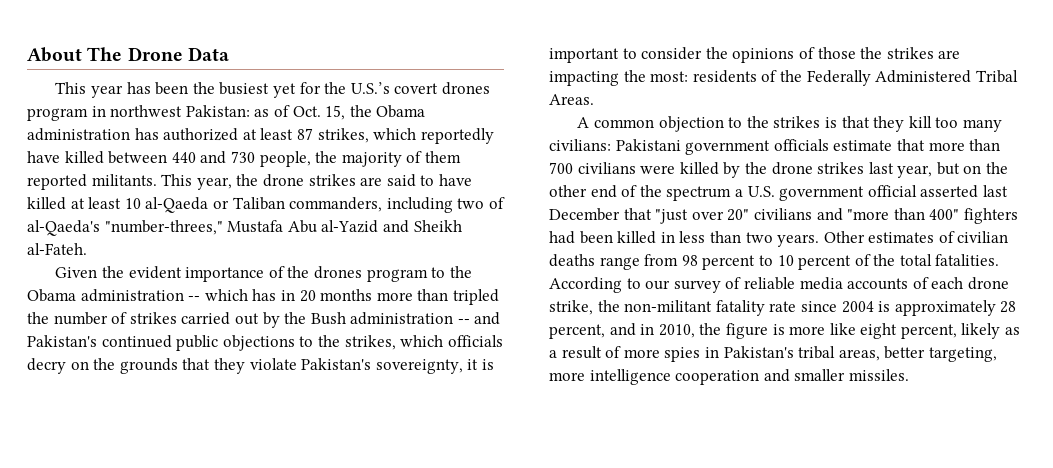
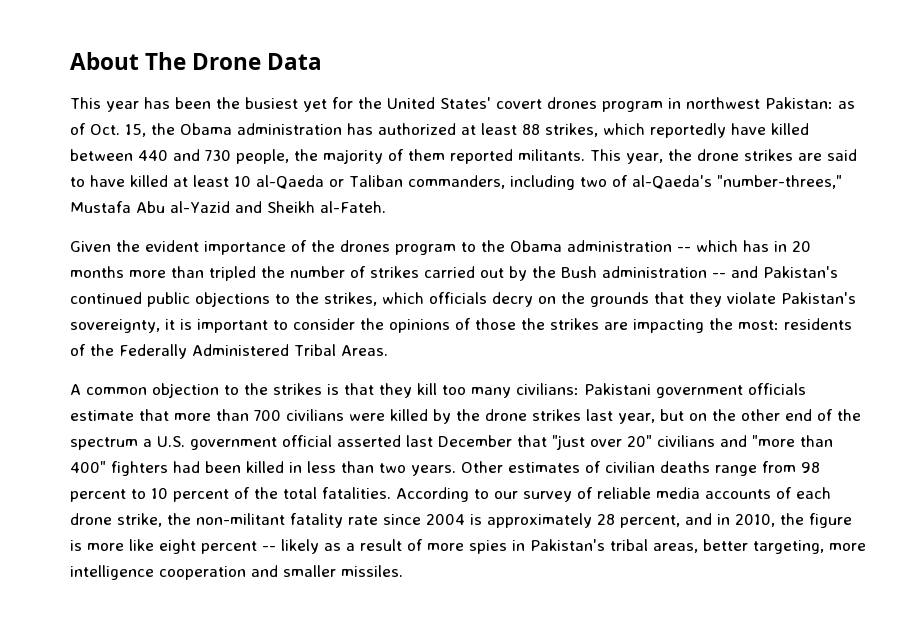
- This year has been the busiest yet for the U.S.’s covert drones program in northwest Pakistan: as of Oct. 15, the Obama administration has authorized at least 87 strikes, which reportedly have killed between 440 and 730 people, the majority of them reported militants.
+ This year has been the busiest yet for the United States' covert drones program in northwest Pakistan: as of Oct. 15, the Obama administration has authorized at least 88 strikes, which reportedly have killed between 440 and 730 people, the majority of them reported militants.
- According to our survey of reliable media accounts of each drone strike, the non-militant fatality rate since 2004 is approximately 28 percent, and in 2010, the figure is more like eight percent, likely as a result of more spies in Pakistan's tribal areas, better targeting, more intelligence cooperation and smaller missiles.
+ According to our survey of reliable media accounts of each drone strike, the non-militant fatality rate since 2004 is approximately 28 percent, and in 2010, the figure is more like eight percent -- likely as a result of more spies in Pakistan's tribal areas, better targeting, more intelligence cooperation and smaller missiles.

